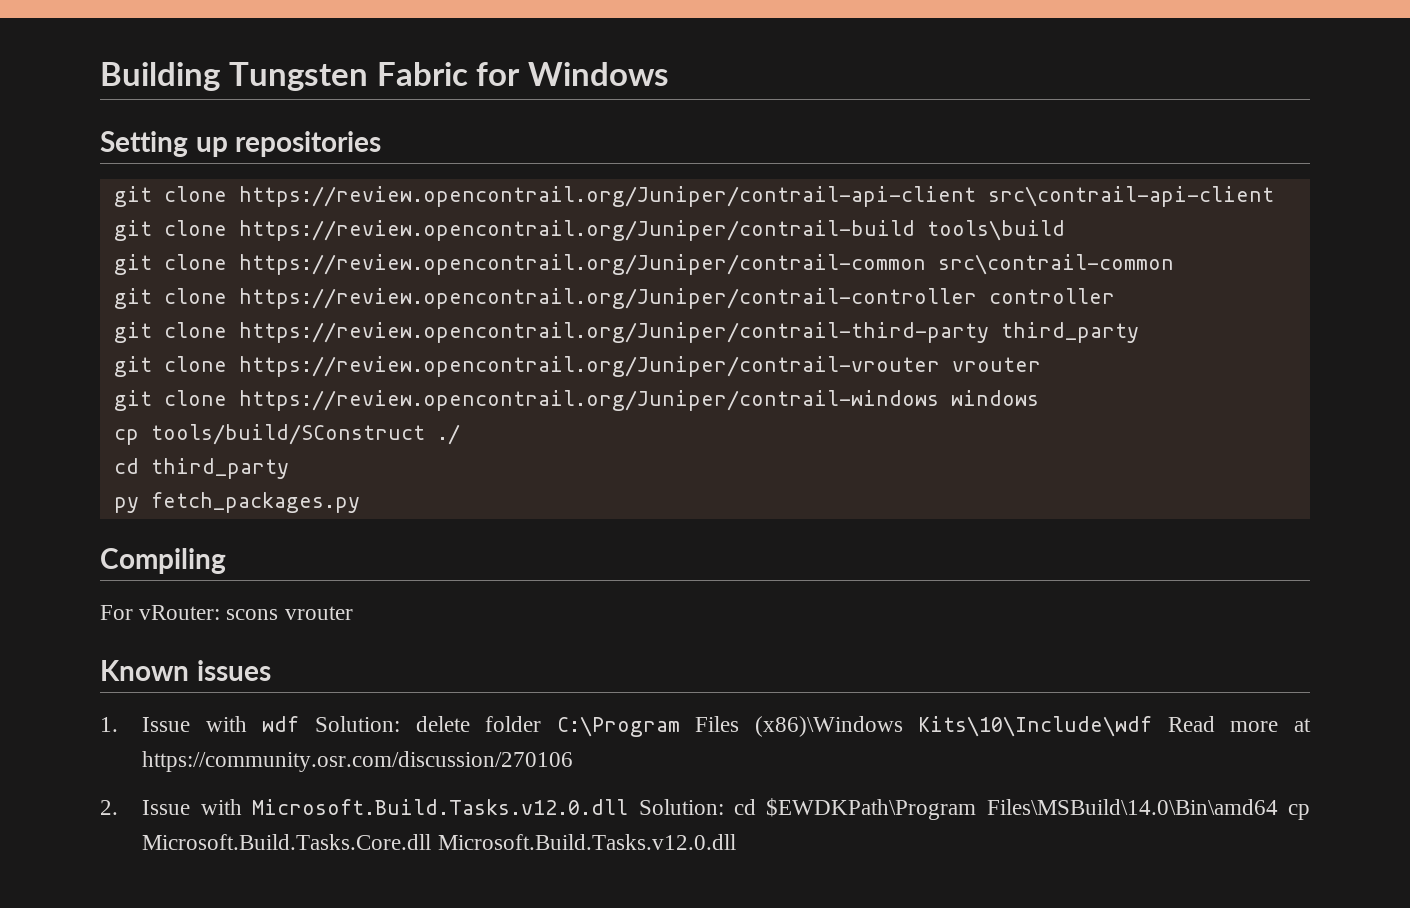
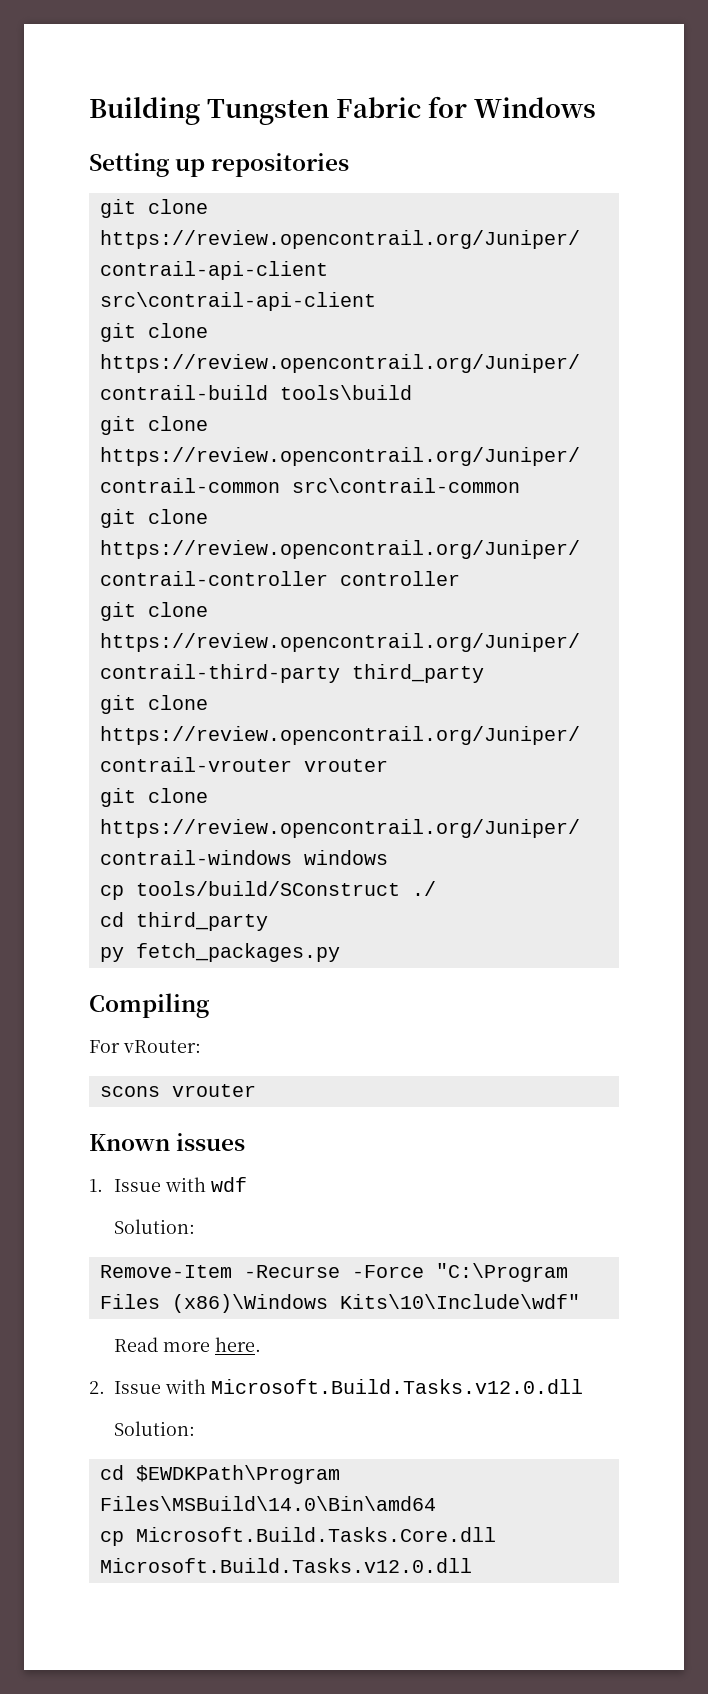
- For vRouter: scons vrouter
+ For vRouter:
+ scons vrouter
- 1. Issue with wdf Solution: delete folder C:\Program Files (x86)\Windows Kits\10\Include\wdf Read more at https://community.osr.com/discussion/270106
+ 1. Issue with wdf
+ Solution:
+ Remove-Item -Recurse -Force "C:\Program Files (x86)\Windows Kits\10\Include\wdf"
+ Read more here.
- 2. Issue with Microsoft.Build.Tasks.v12.0.dll Solution: cd $EWDKPath\Program Files\MSBuild\14.0\Bin\amd64 cp Microsoft.Build.Tasks.Core.dll Microsoft.Build.Tasks.v12.0.dll
+ 2. Issue with Microsoft.Build.Tasks.v12.0.dll
+ Solution:
+ cd $EWDKPath\Program Files\MSBuild\14.0\Bin\amd64
+ cp Microsoft.Build.Tasks.Core.dll Microsoft.Build.Tasks.v12.0.dll

